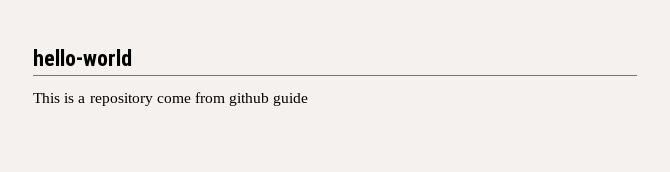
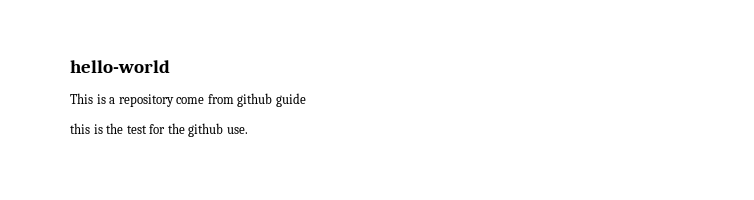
+ this is the test for the github use.

